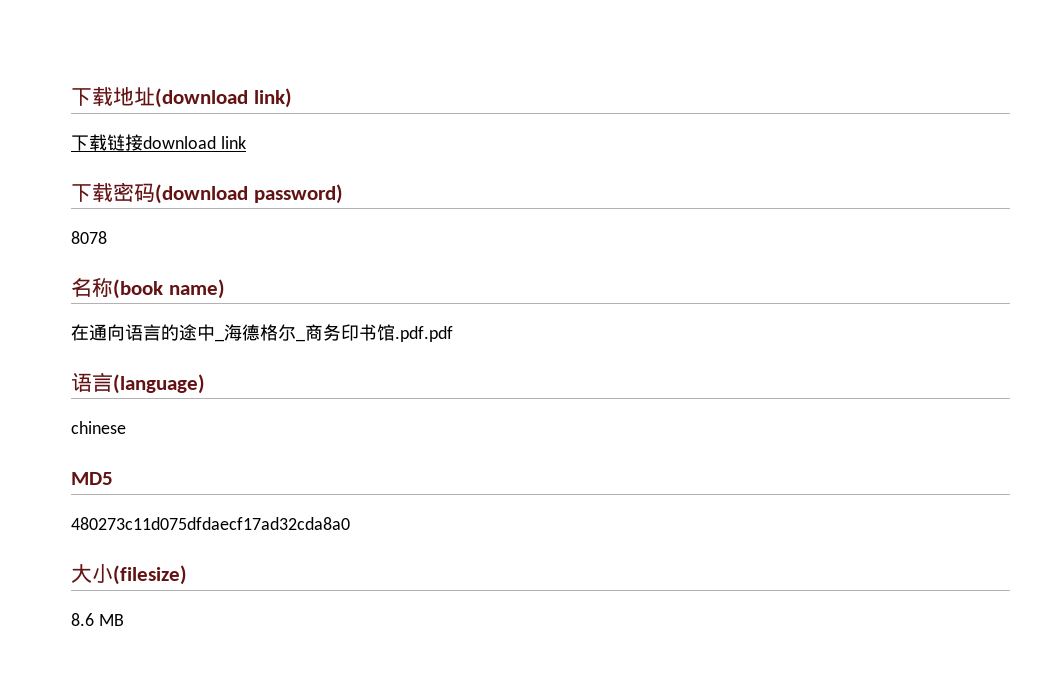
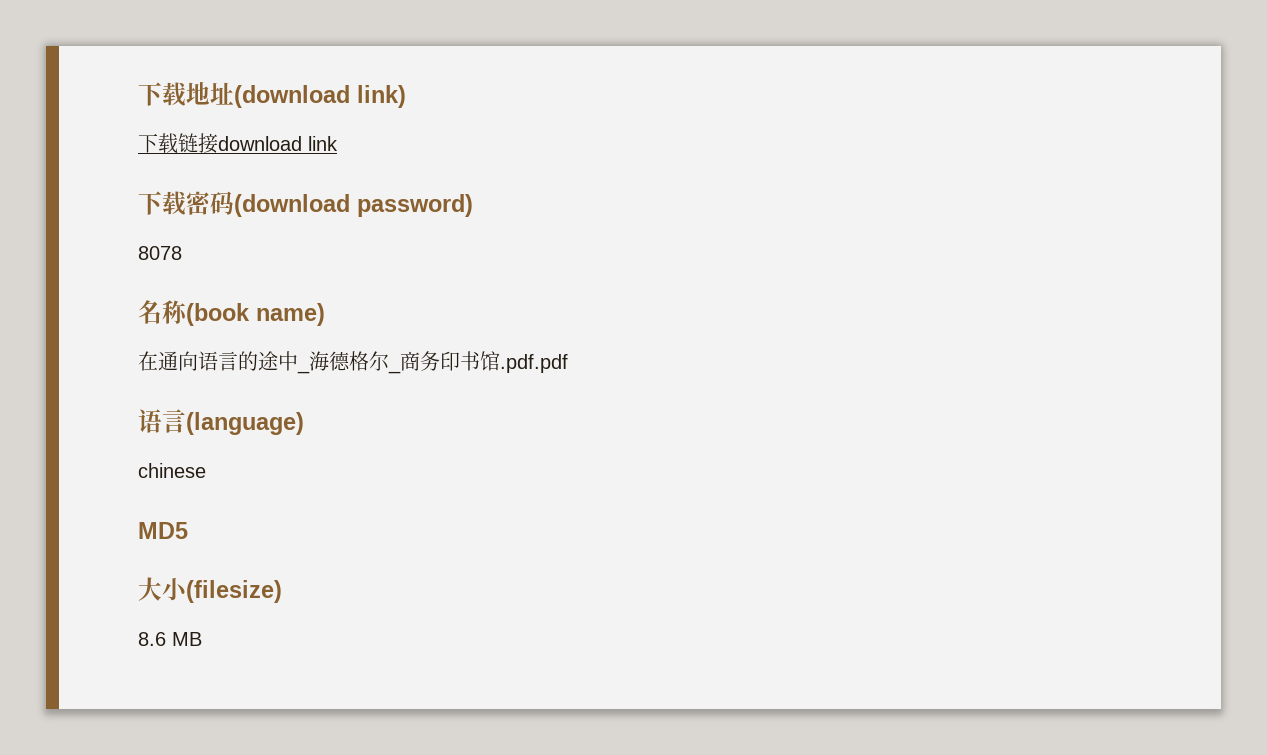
- 480273c11d075dfdaecf17ad32cda8a0

